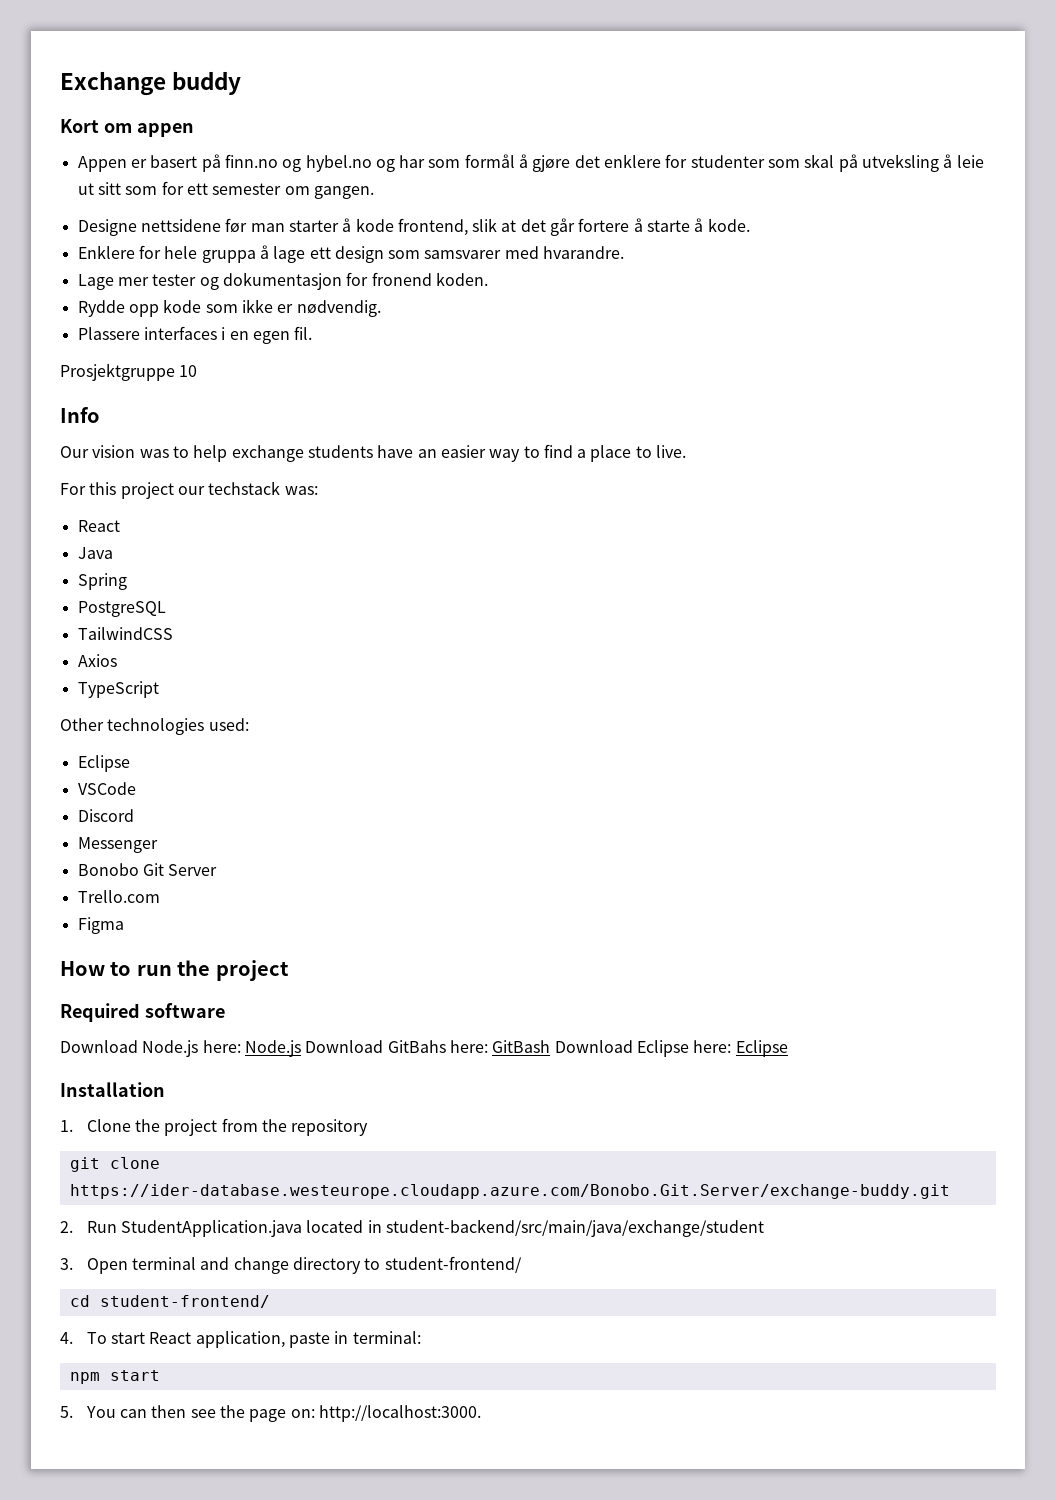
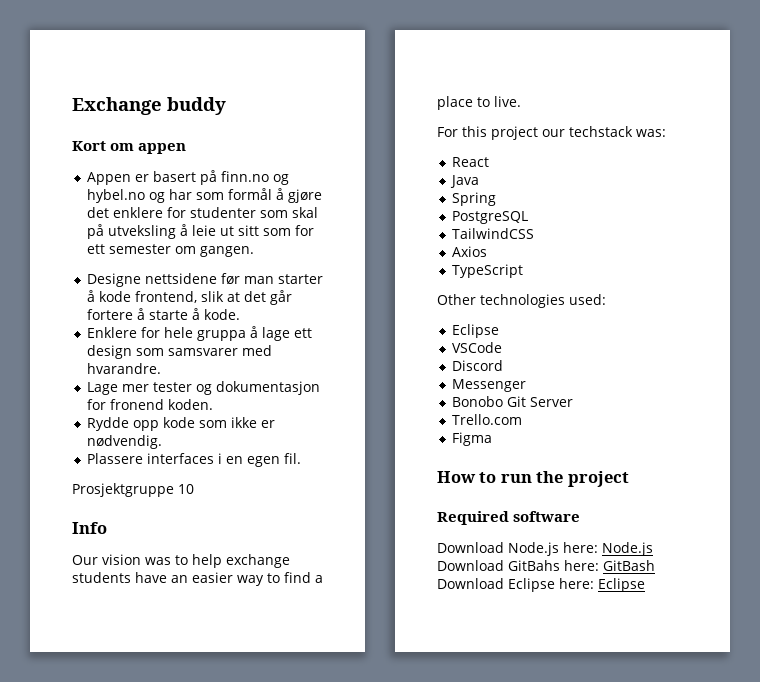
- Installation
- 1. Clone the project from the repository
- git clone https://ider-database.westeurope.cloudapp.azure.com/Bonobo.Git.Server/exchange-buddy.git
- 2. Run StudentApplication.java located in student-backend/src/main/java/exchange/student
- 3. Open terminal and change directory to student-frontend/
- cd student-frontend/
- 4. To start React application, paste in terminal:
- npm start
- 5. You can then see the page on: http://localhost:3000.

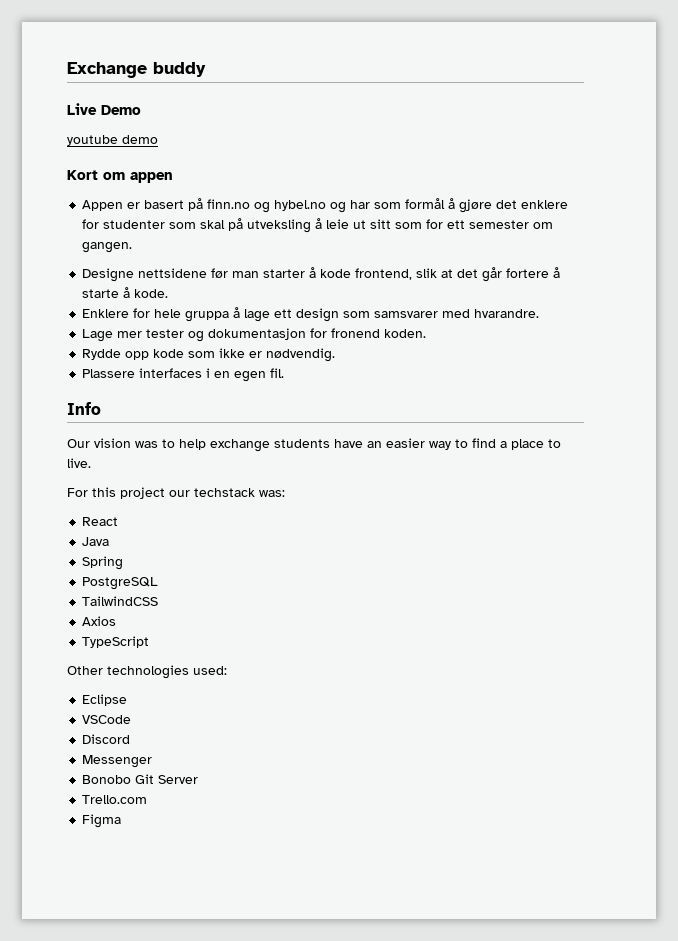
+ Live Demo
+ youtube demo
- Prosjektgruppe 10
- How to run the project
- Required software
- Download Node.js here: Node.js Download GitBahs here: GitBash Download Eclipse here: Eclipse

